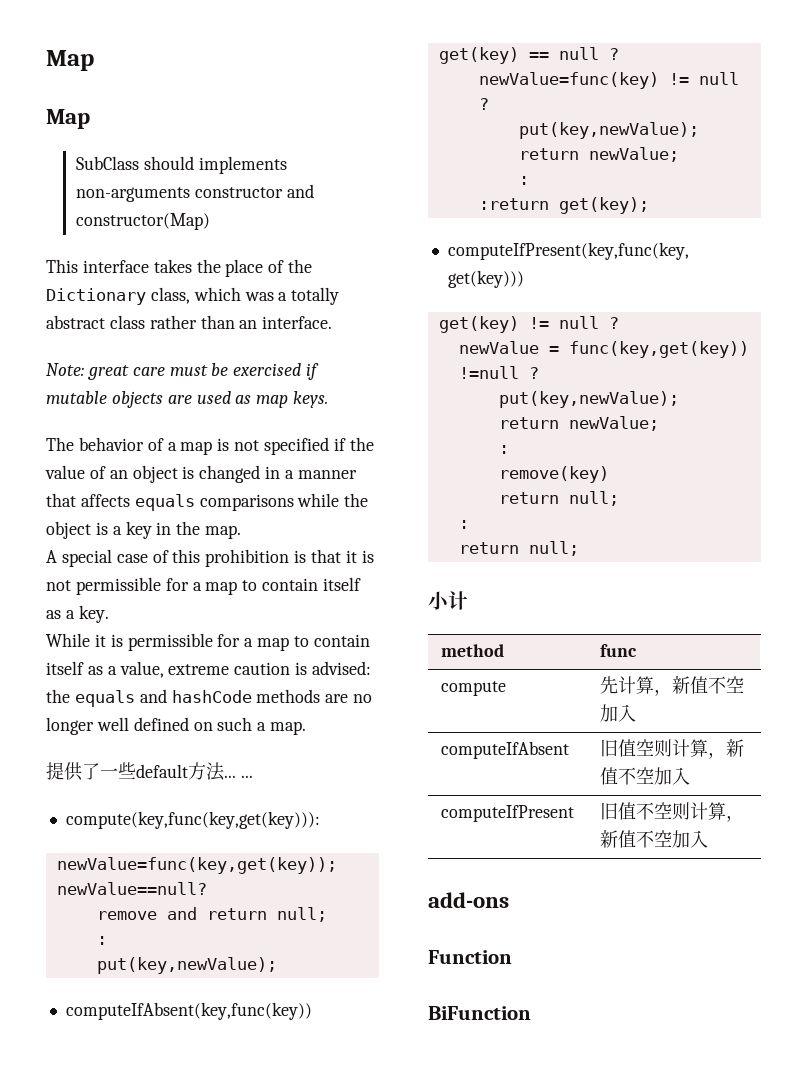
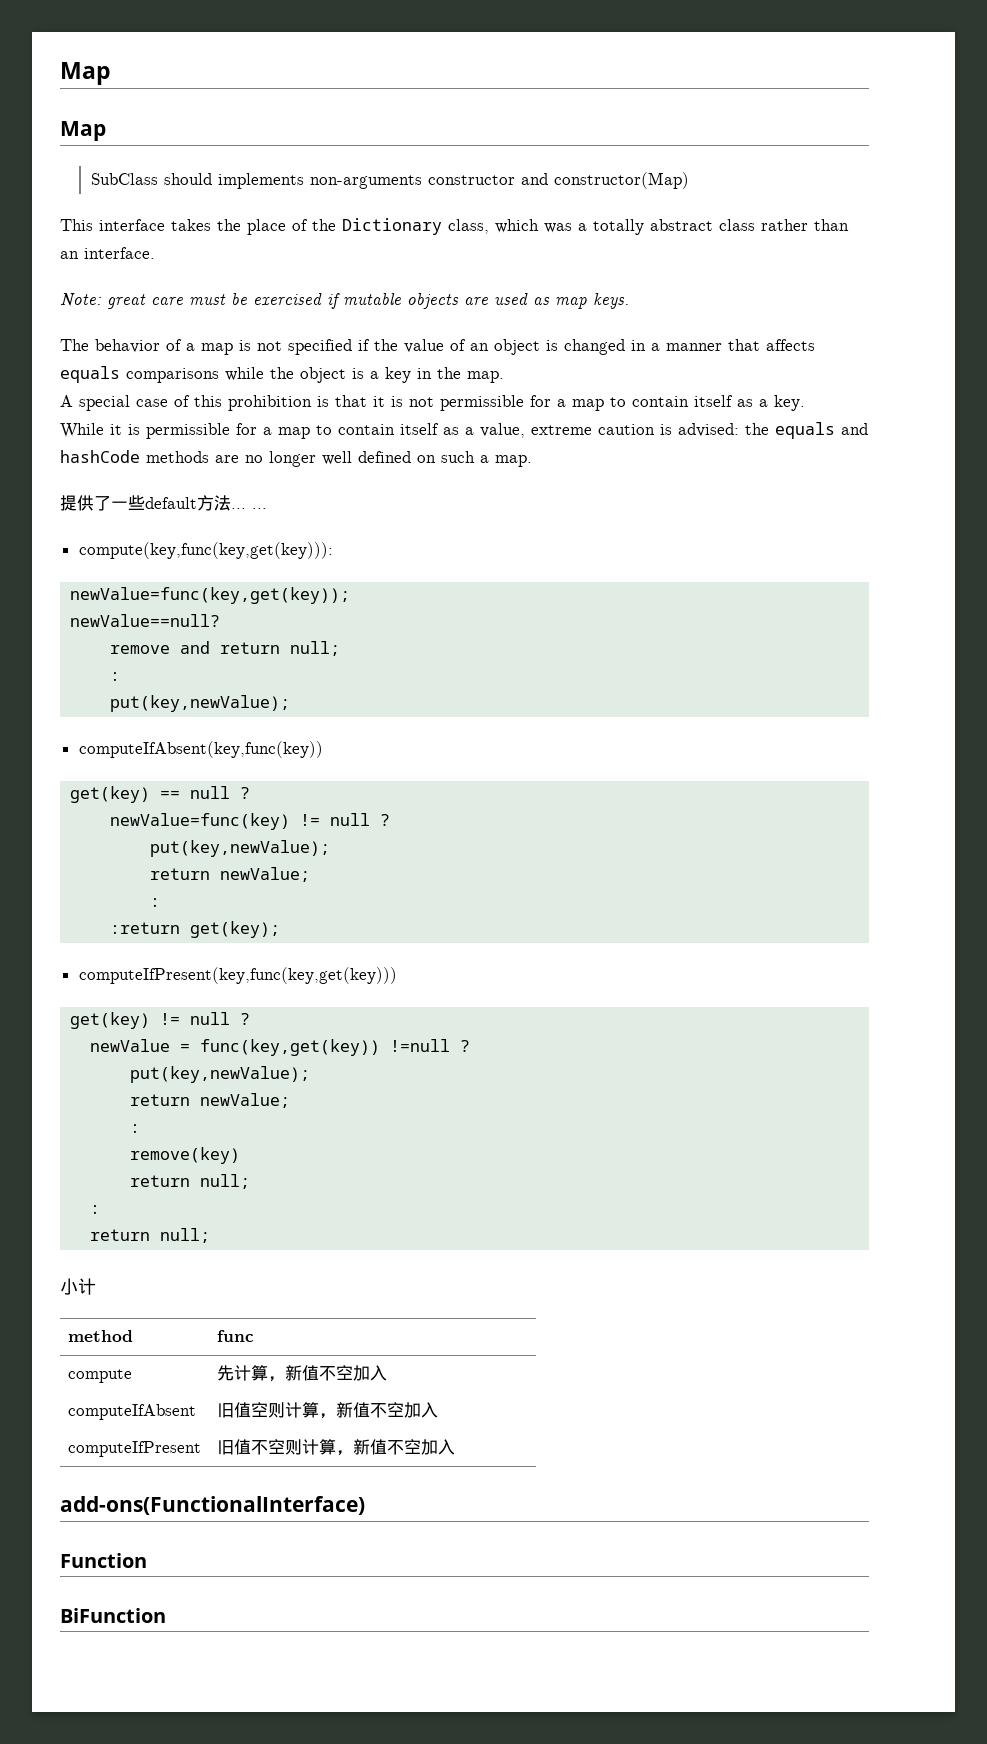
- add-ons
+ add-ons(FunctionalInterface)

